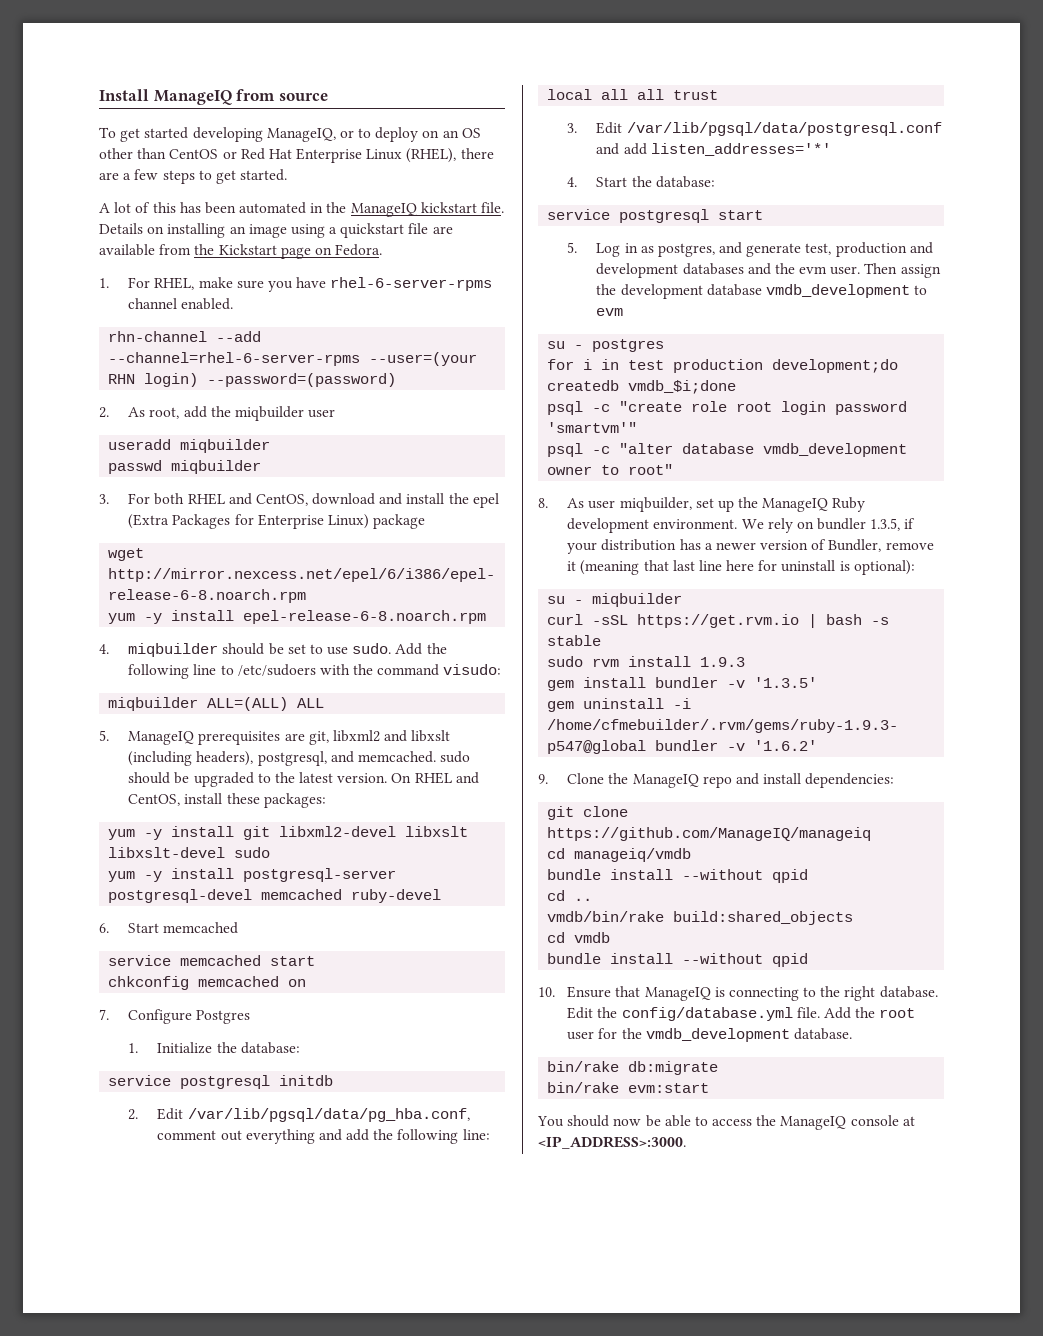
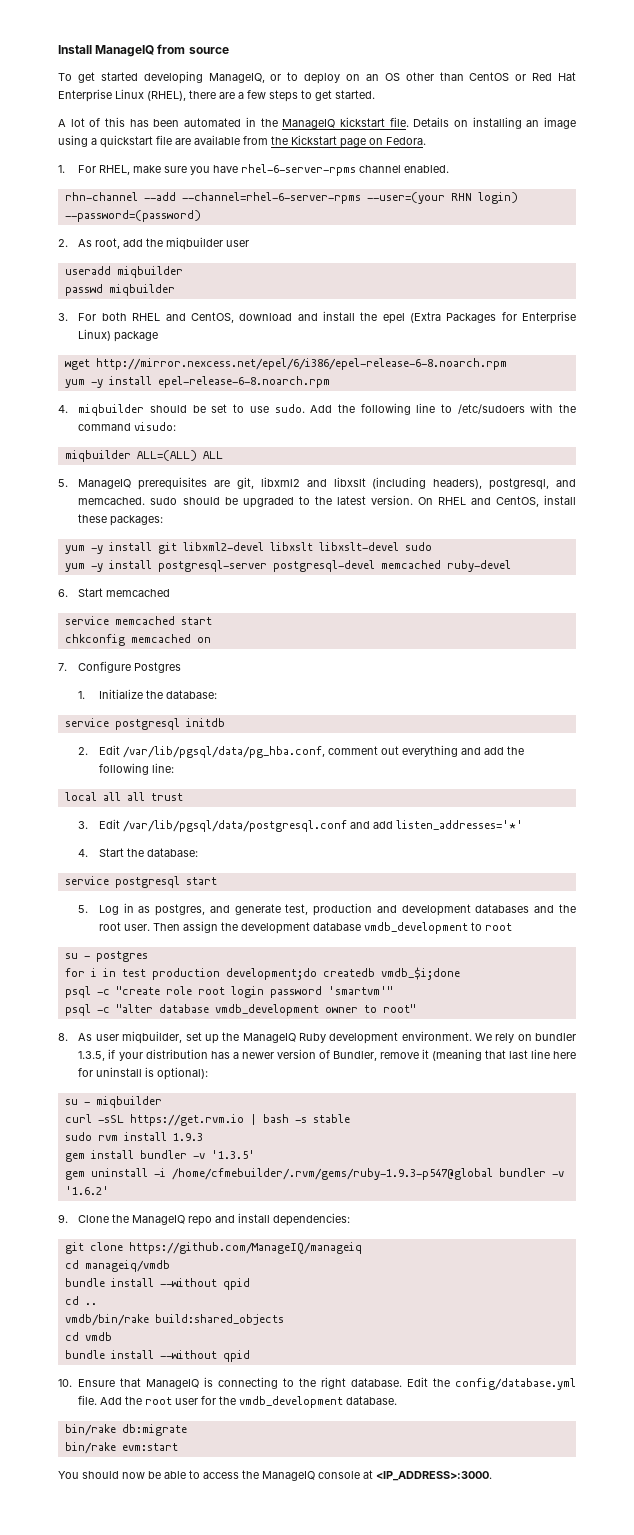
- 5. Log in as postgres, and generate test, production and development databases and the evm user.
+ 5. Log in as postgres, and generate test, production and development databases and the root user.
- Then assign the development database vmdb_development to evm
+ Then assign the development database vmdb_development to root

